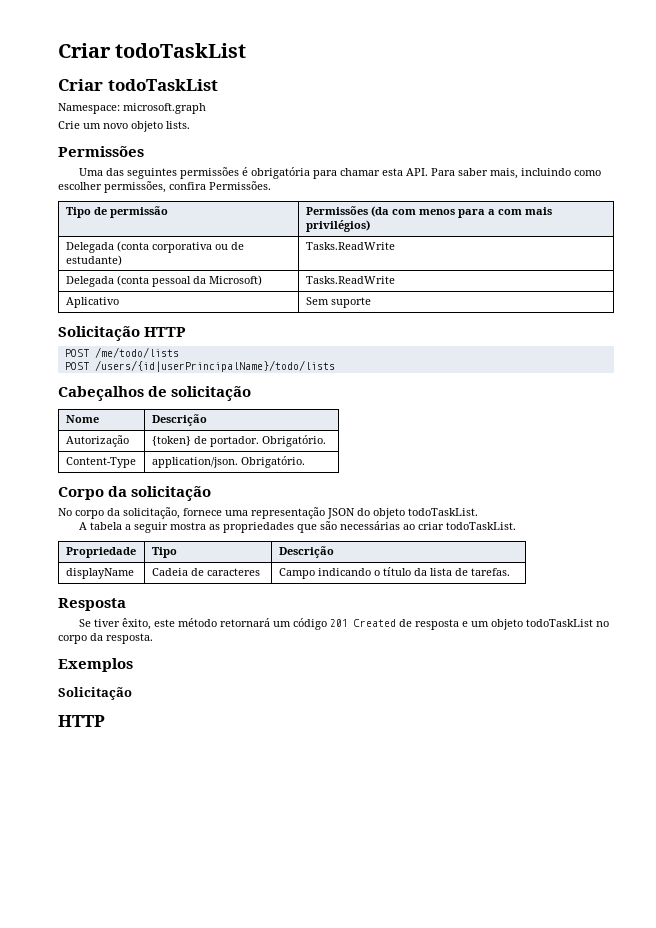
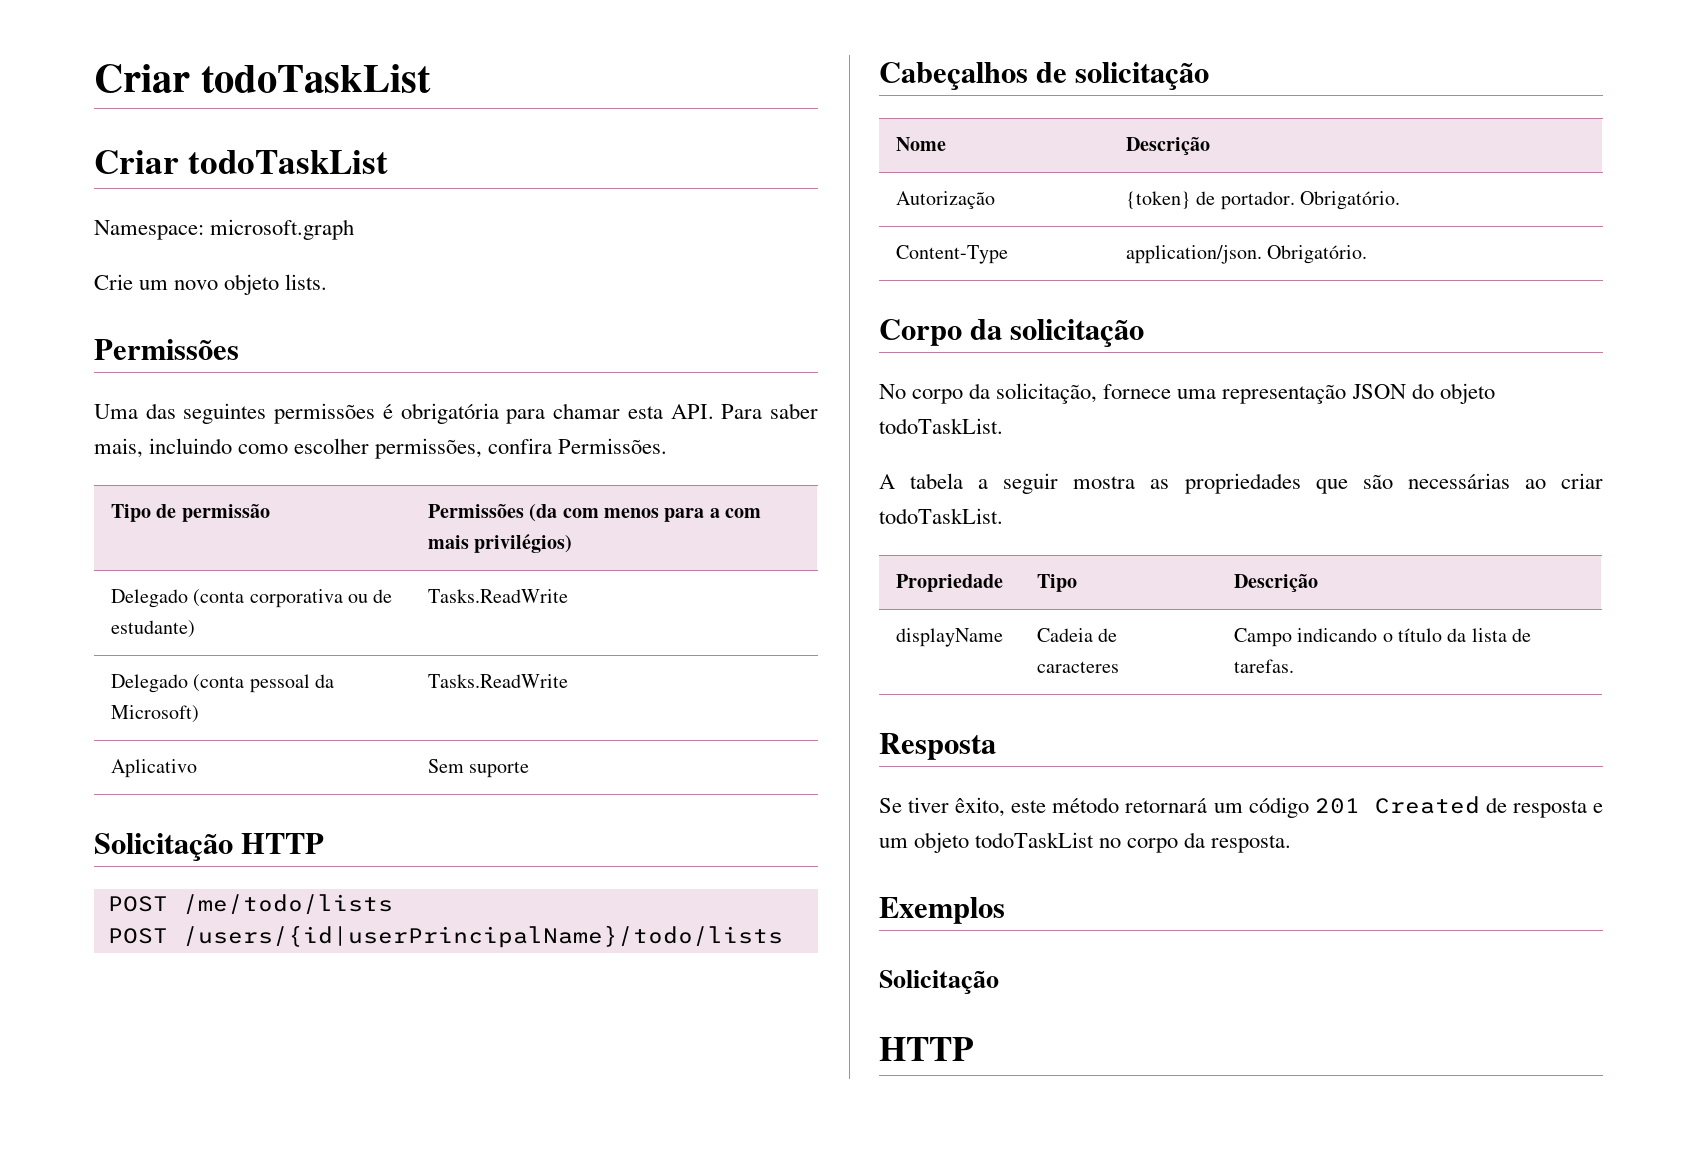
- Delegada (conta corporativa ou de estudante) | Tasks.ReadWrite
+ Delegado (conta corporativa ou de estudante) | Tasks.ReadWrite
- Delegada (conta pessoal da Microsoft) | Tasks.ReadWrite
+ Delegado (conta pessoal da Microsoft) | Tasks.ReadWrite

